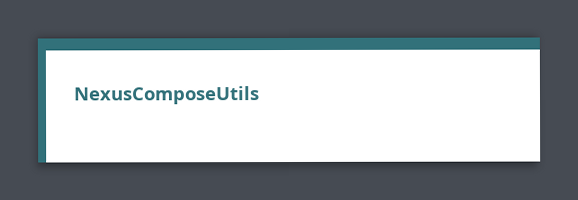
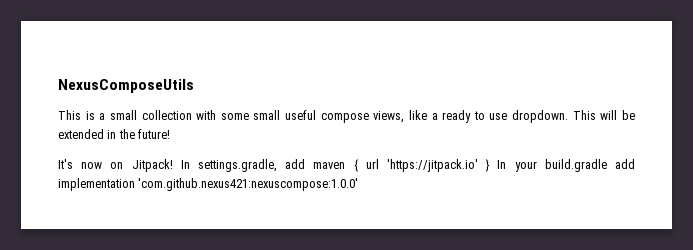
+ This is a small collection with some small useful compose views, like a ready to use dropdown. This will be extended in the future!
+ It's now on Jitpack! In settings.gradle, add maven { url 'https://jitpack.io' } In your build.gradle add implementation 'com.github.nexus421:nexuscompose:1.0.0'

